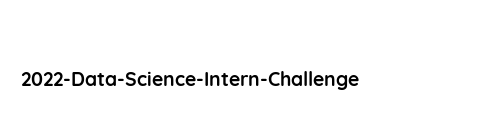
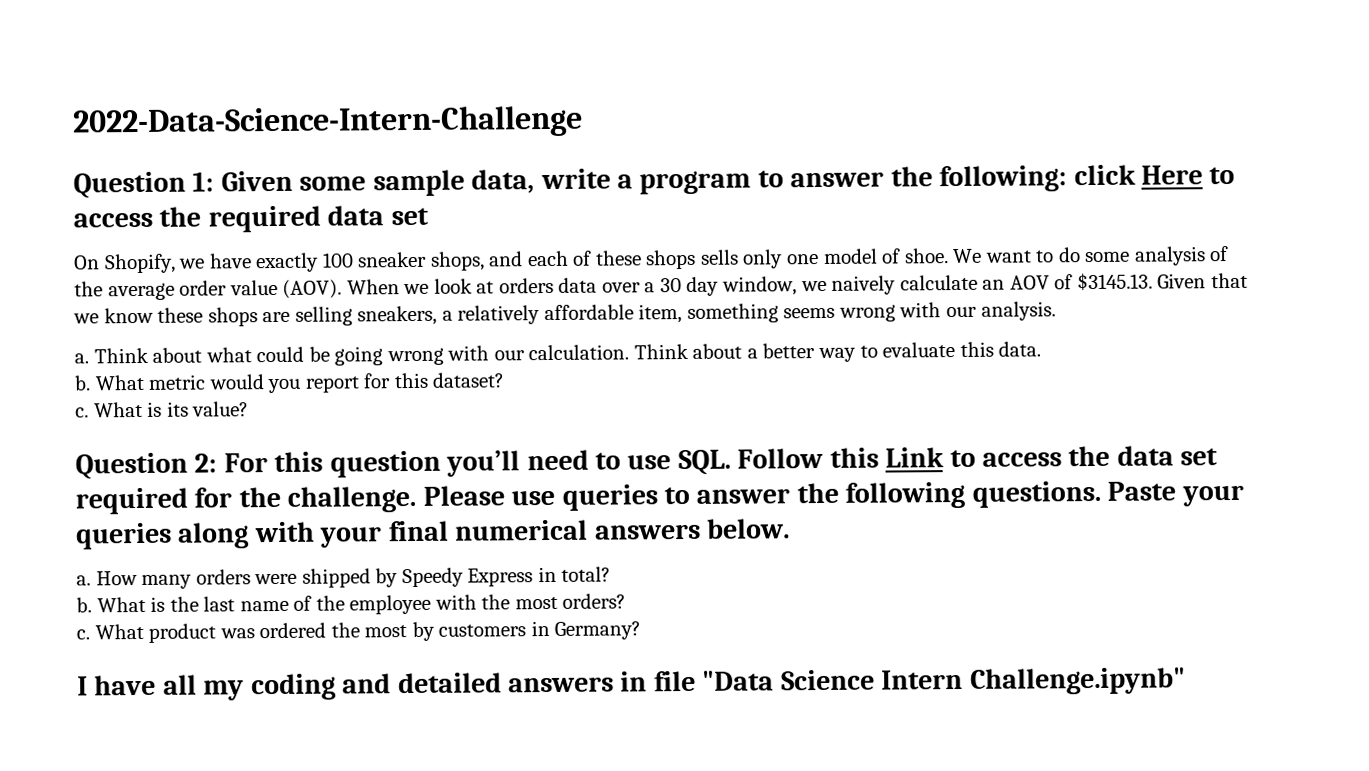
+ Question 1: Given some sample data, write a program to answer the following: click Here to access the required data set
+ On Shopify, we have exactly 100 sneaker shops, and each of these shops sells only one model of shoe. We want to do some analysis of the average order value (AOV). When we look at orders data over a 30 day window, we naively calculate an AOV of $3145.13. Given that we know these shops are selling sneakers, a relatively affordable item, something seems wrong with our analysis.
+ a. Think about what could be going wrong with our calculation. Think about a better way to evaluate this data.
+ b. What metric would you report for this dataset?
+ c. What is its value?
+ Question 2: For this question you’ll need to use SQL. Follow this Link to access the data set required for the challenge. Please use queries to answer the following questions. Paste your queries along with your final numerical answers below.
+ a. How many orders were shipped by Speedy Express in total?
+ b. What is the last name of the employee with the most orders?
+ c. What product was ordered the most by customers in Germany?
+ I have all my coding and detailed answers in file "Data Science Intern Challenge.ipynb"

